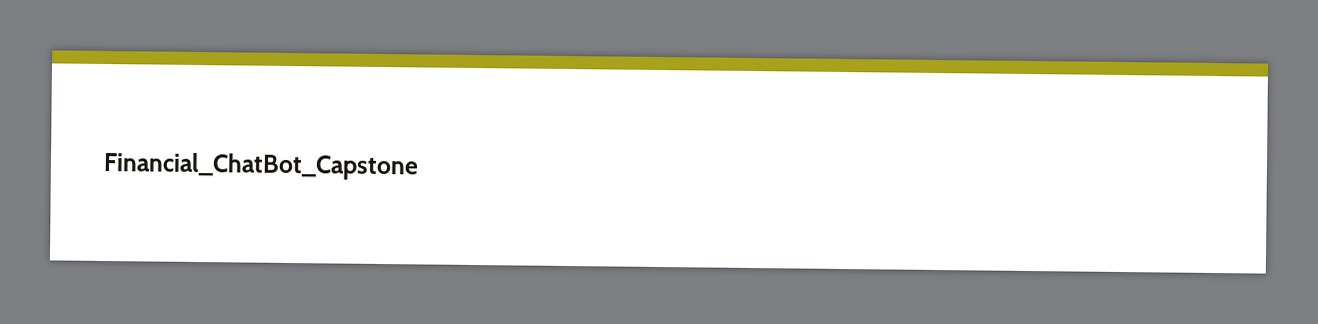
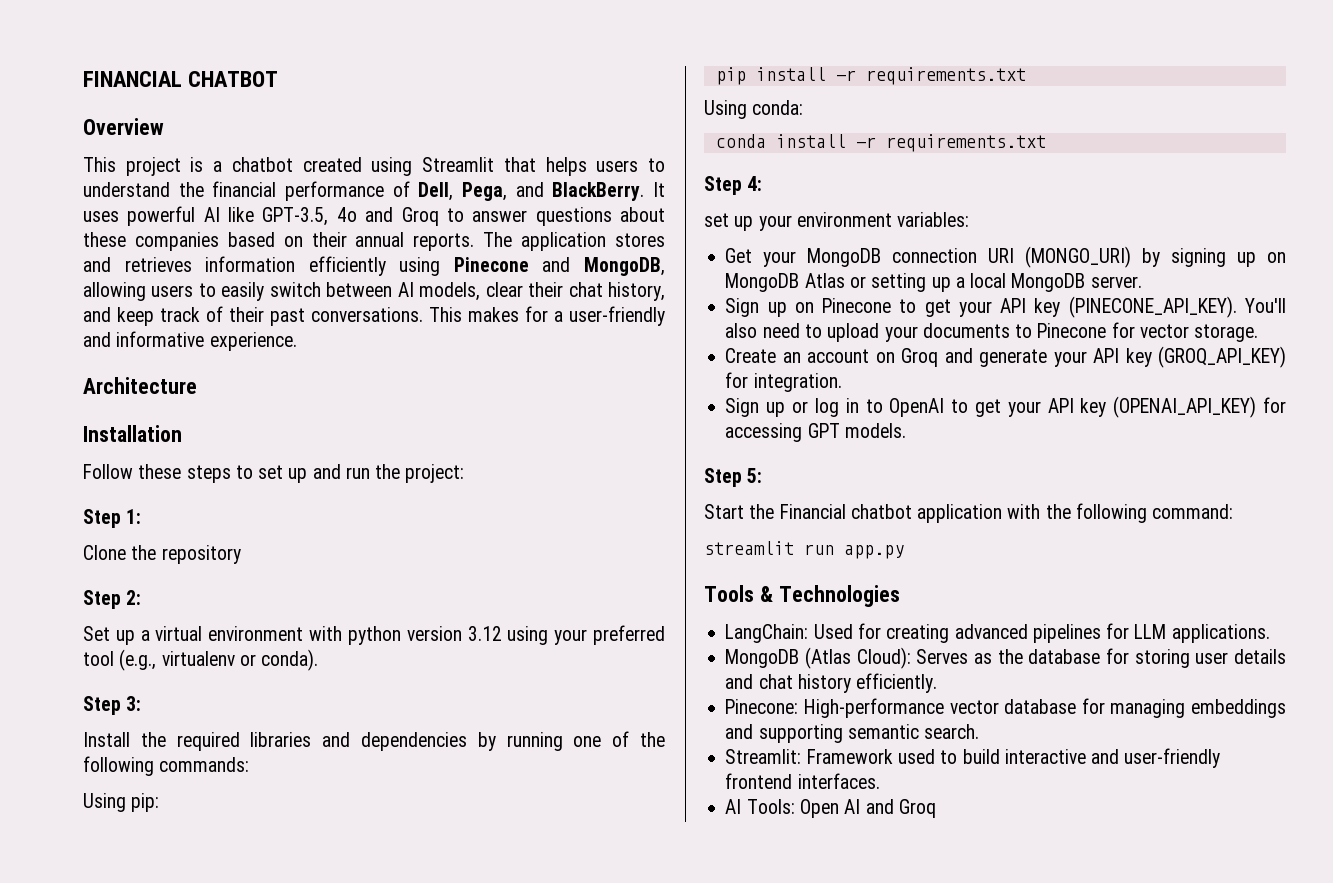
- Financial_ChatBot_Capstone
+ FINANCIAL CHATBOT
+ Overview
+ This project is a chatbot created using Streamlit that helps users to understand the financial performance of Dell, Pega, and BlackBerry. It uses powerful AI like GPT-3.5, 4o and Groq to answer questions about these companies based on their annual reports. The application stores and retrieves information efficiently using Pinecone and MongoDB, allowing users to easily switch between AI models, clear their chat history, and keep track of their past conversations. This makes for a user-friendly and informative experience.
+ Architecture
+ Installation
+ Follow these steps to set up and run the project:
+ Step 1:
+ Clone the repository
+ Step 2:
+ Set up a virtual environment with python version 3.12 using your preferred tool (e.g., virtualenv or conda).
+ Step 3:
+ Install the required libraries and dependencies by running one of the following commands:
+ Using pip:
+ pip install -r requirements.txt
+ Using conda:
+ conda install -r requirements.txt
+ Step 4:
+ set up your environment variables:
+ Get your MongoDB connection URI (MONGO_URI) by signing up on MongoDB Atlas or setting up a local MongoDB server.
+ Sign up on Pinecone to get your API key (PINECONE_API_KEY). You'll also need to upload your documents to Pinecone for vector storage.
+ Create an account on Groq and generate your API key (GROQ_API_KEY) for integration.
+ Sign up or log in to OpenAI to get your API key (OPENAI_API_KEY) for accessing GPT models.
+ Step 5:
+ Start the Financial chatbot application with the following command:
+ streamlit run app.py
+ Tools & Technologies
+ LangChain: Used for creating advanced pipelines for LLM applications.
+ MongoDB (Atlas Cloud): Serves as the database for storing user details and chat history efficiently.
+ Pinecone: High-performance vector database for managing embeddings and supporting semantic search.
+ Streamlit: Framework used to build interactive and user-friendly frontend interfaces.
+ AI Tools: Open AI and Groq

